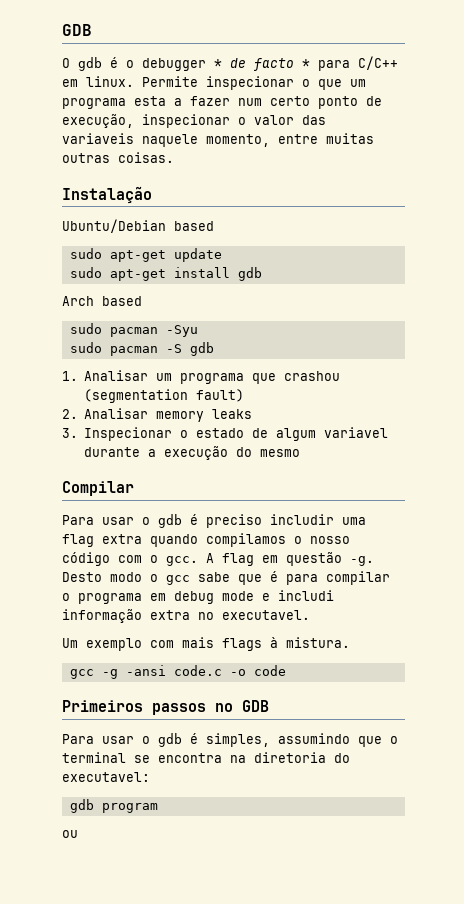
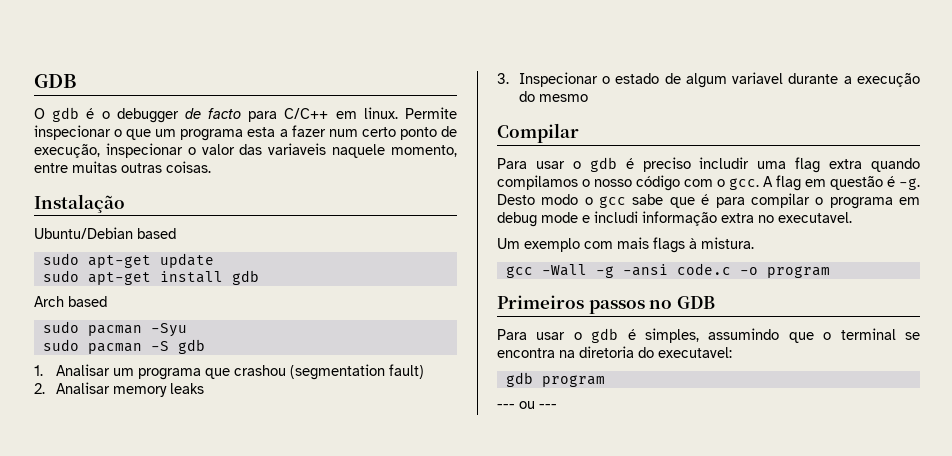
- O gdb é o debugger * de facto * para C/C++ em linux.
+ O gdb é o debugger de facto para C/C++ em linux.
- A flag em questão -g.
+ A flag em questão é -g.
- gcc -g -ansi code.c -o code
+ gcc -Wall -g -ansi code.c -o program
- ou
+ --- ou ---

